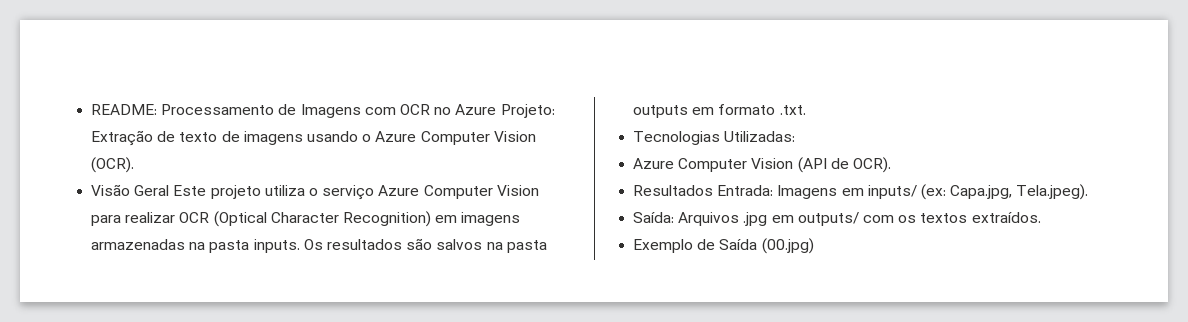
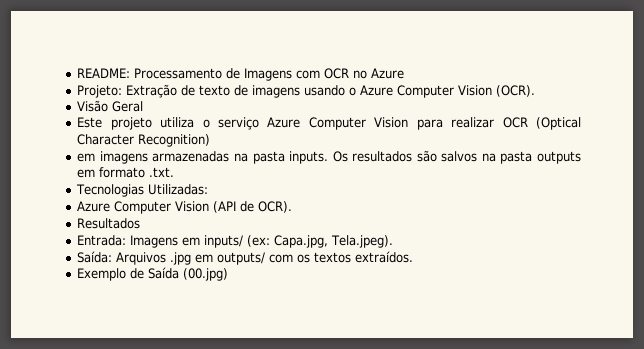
- README: Processamento de Imagens com OCR no Azure Projeto: Extração de texto de imagens usando o Azure Computer Vision (OCR).
+ README: Processamento de Imagens com OCR no Azure
+ Projeto: Extração de texto de imagens usando o Azure Computer Vision (OCR).
- Visão Geral Este projeto utiliza o serviço Azure Computer Vision para realizar OCR (Optical Character Recognition) em imagens armazenadas na pasta inputs.
+ Visão Geral
+ Este projeto utiliza o serviço Azure Computer Vision para realizar OCR (Optical Character Recognition)
+ em imagens armazenadas na pasta inputs.
- Resultados Entrada: Imagens em inputs/ (ex: Capa.jpg, Tela.jpeg).
+ Resultados
+ Entrada: Imagens em inputs/ (ex: Capa.jpg, Tela.jpeg).

